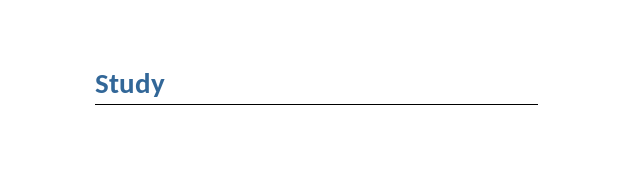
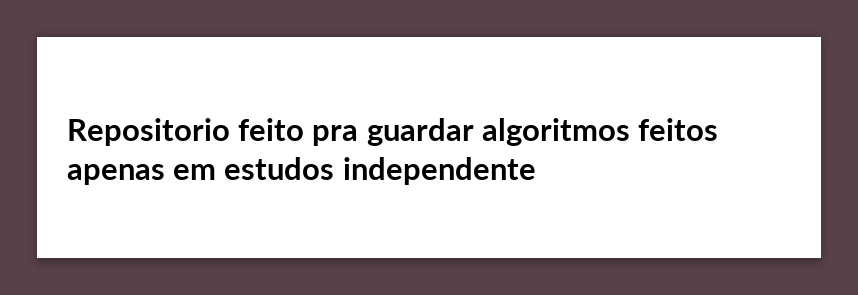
- Study
+ Repositorio feito pra guardar algoritmos feitos apenas em estudos independente

